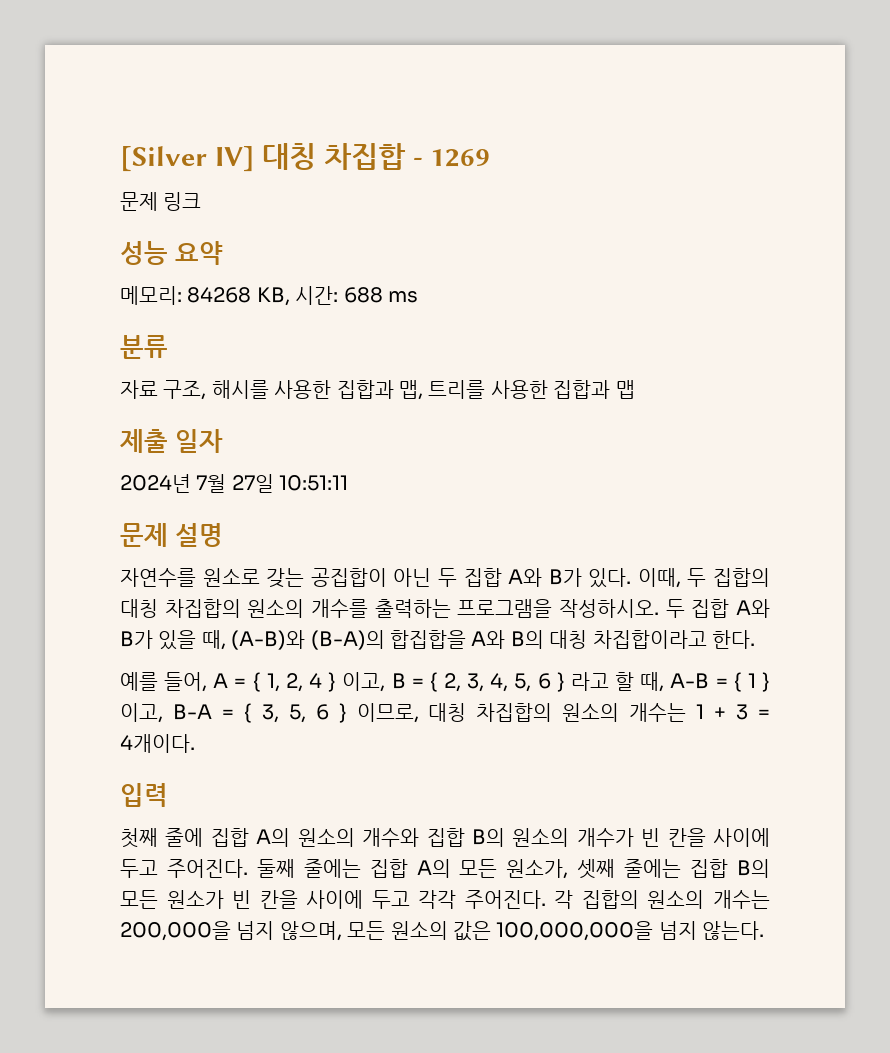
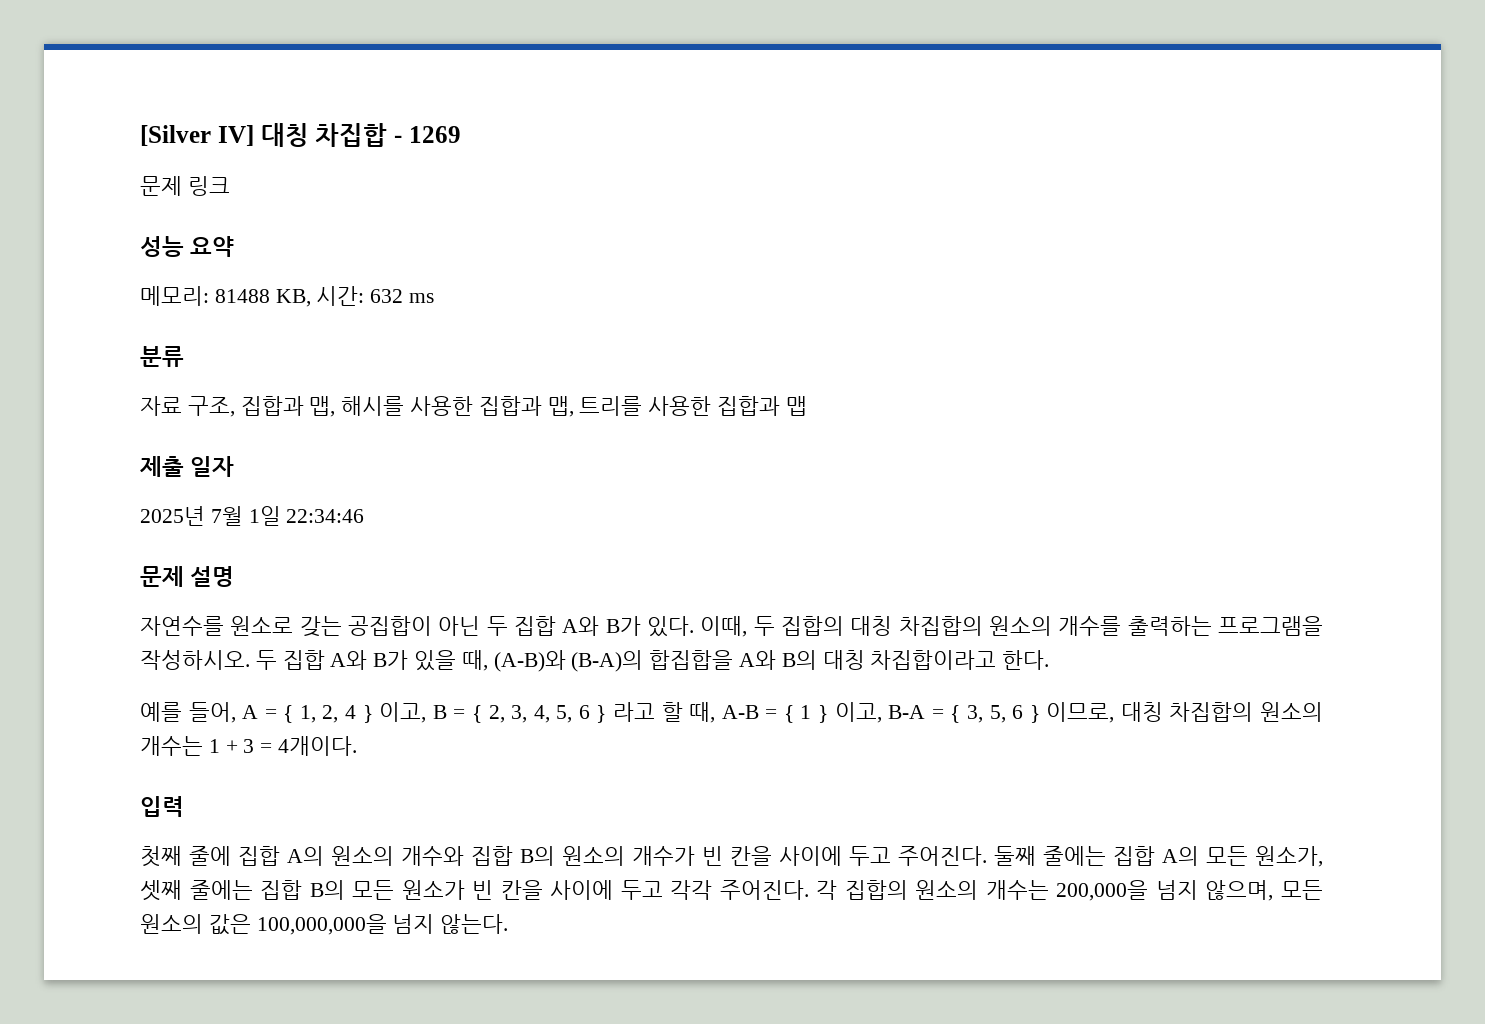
- 메모리: 84268 KB, 시간: 688 ms
+ 메모리: 81488 KB, 시간: 632 ms
- 자료 구조, 해시를 사용한 집합과 맵, 트리를 사용한 집합과 맵
+ 자료 구조, 집합과 맵, 해시를 사용한 집합과 맵, 트리를 사용한 집합과 맵
- 2024년 7월 27일 10:51:11
+ 2025년 7월 1일 22:34:46

